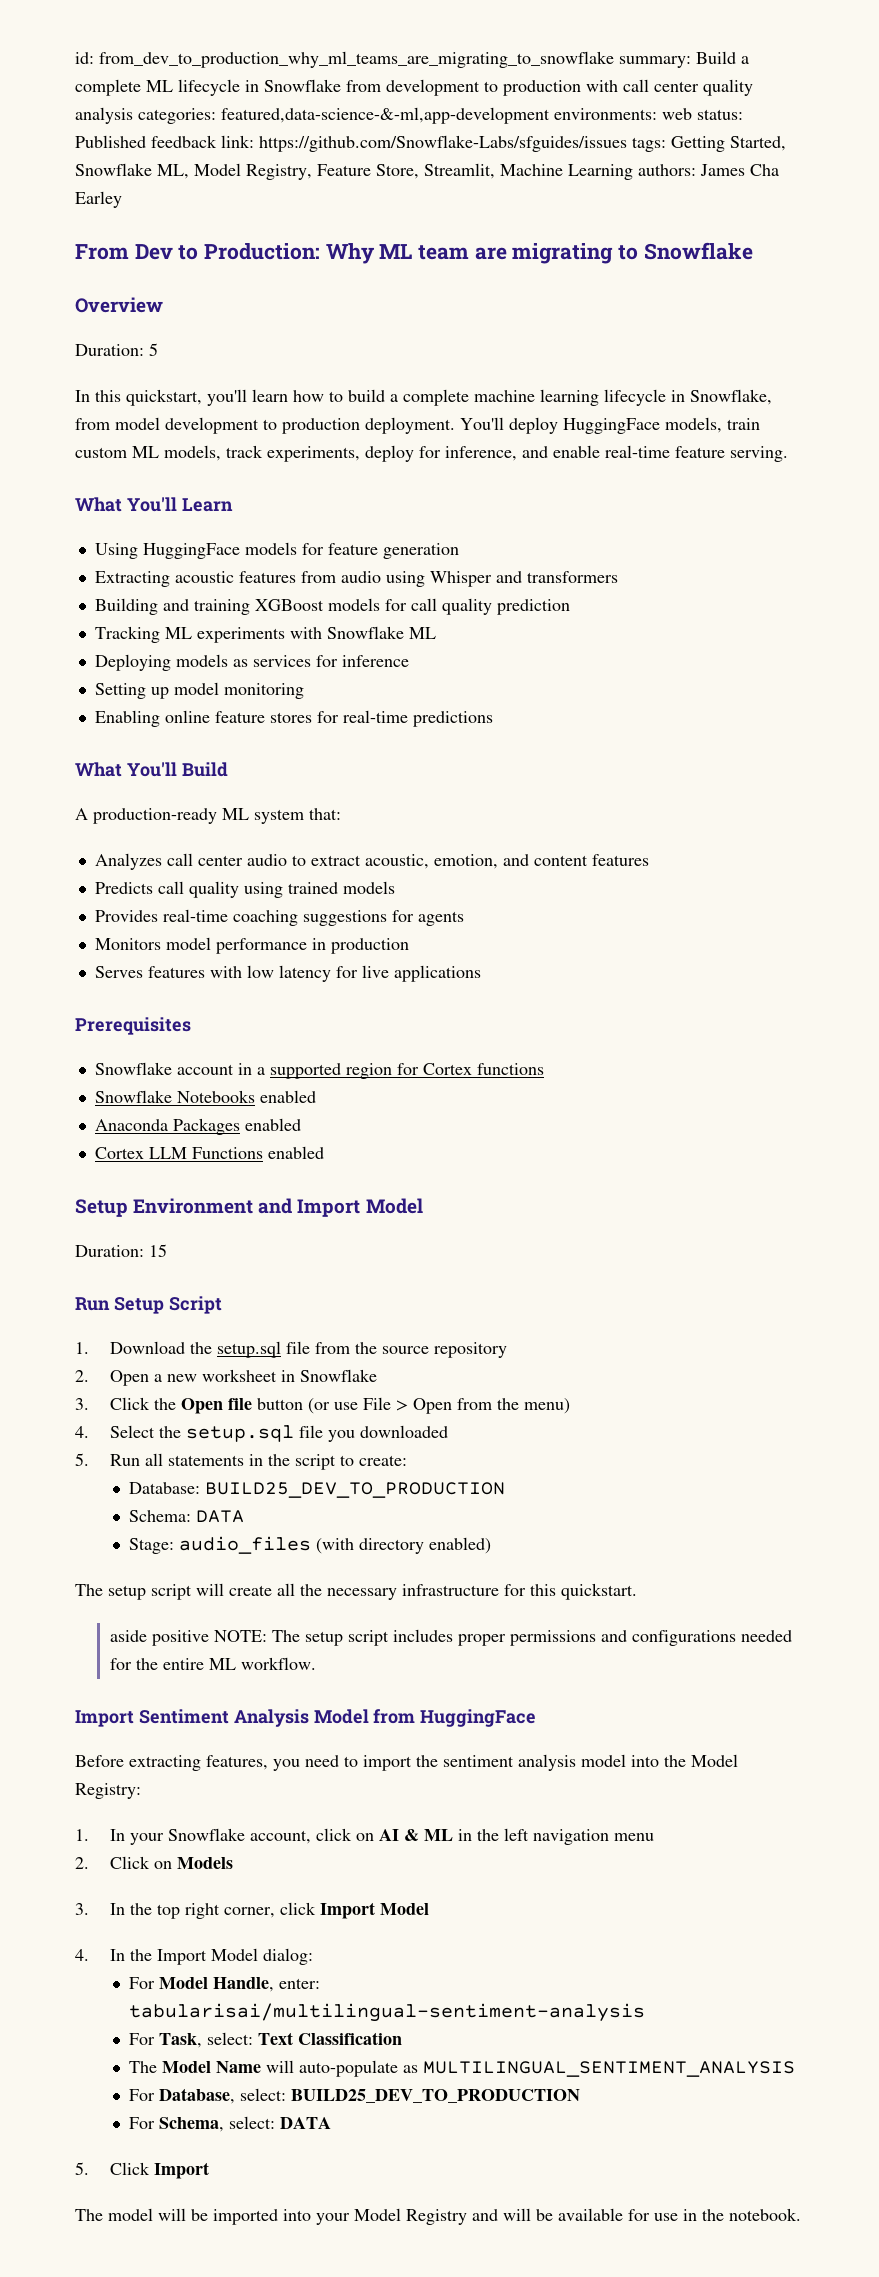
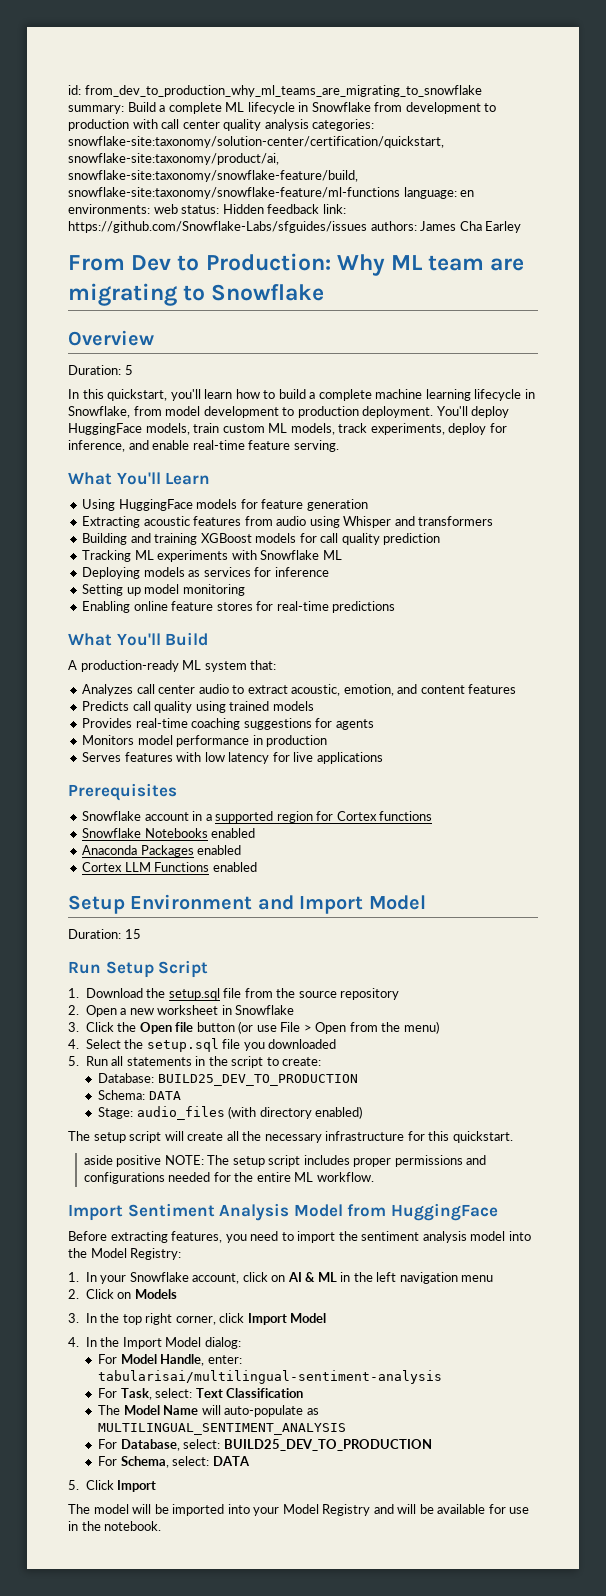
- id: from_dev_to_production_why_ml_teams_are_migrating_to_snowflake summary: Build a complete ML lifecycle in Snowflake from development to production with call center quality analysis categories: featured,data-science-&-ml,app-development environments: web status: Published feedback link: https://github.com/Snowflake-Labs/sfguides/issues tags: Getting Started, Snowflake ML, Model Registry, Feature Store, Streamlit, Machine Learning authors: James Cha Earley
+ id: from_dev_to_production_why_ml_teams_are_migrating_to_snowflake summary: Build a complete ML lifecycle in Snowflake from development to production with call center quality analysis categories: snowflake-site:taxonomy/solution-center/certification/quickstart, snowflake-site:taxonomy/product/ai, snowflake-site:taxonomy/snowflake-feature/build, snowflake-site:taxonomy/snowflake-feature/ml-functions language: en environments: web status: Hidden feedback link: https://github.com/Snowflake-Labs/sfguides/issues authors: James Cha Earley

